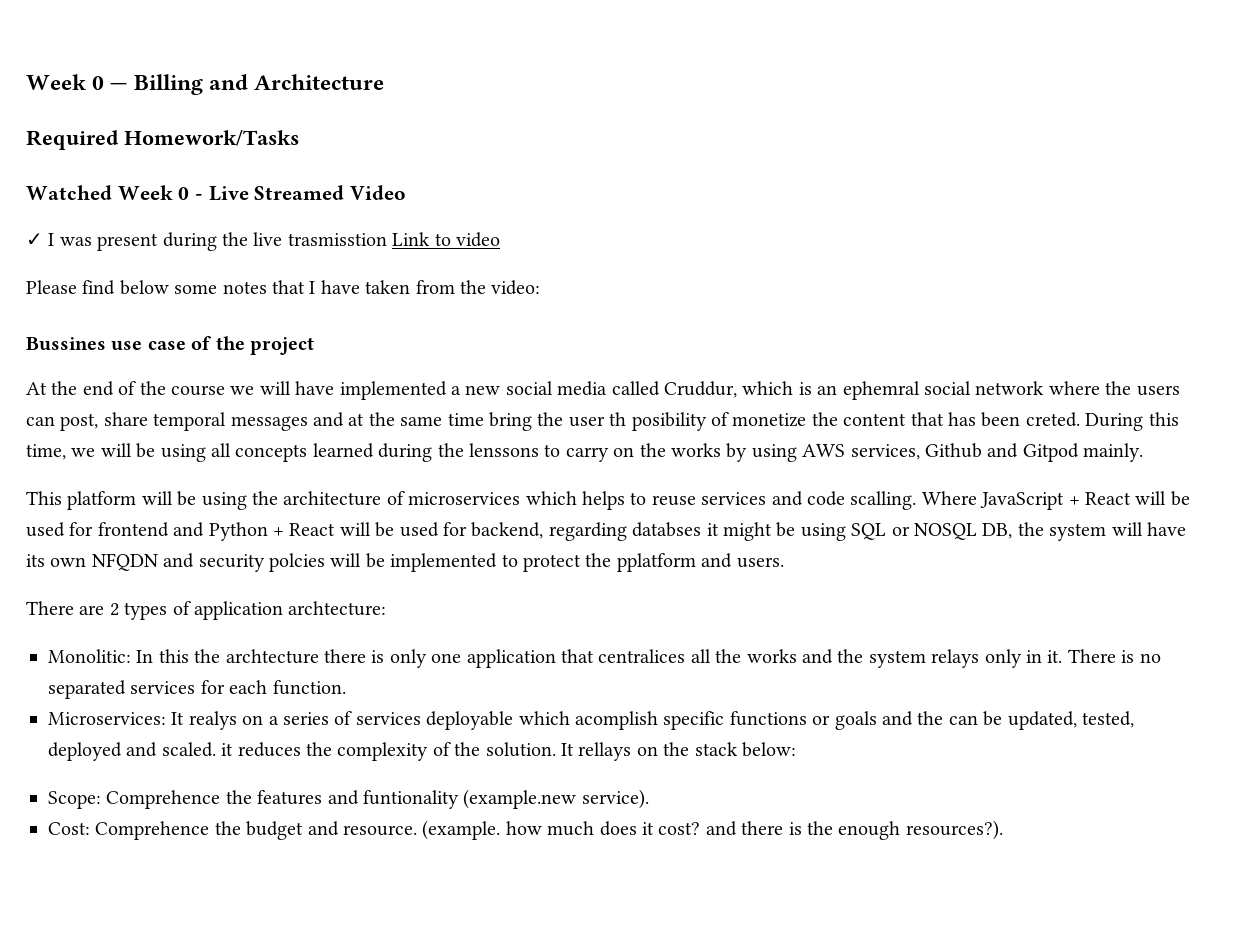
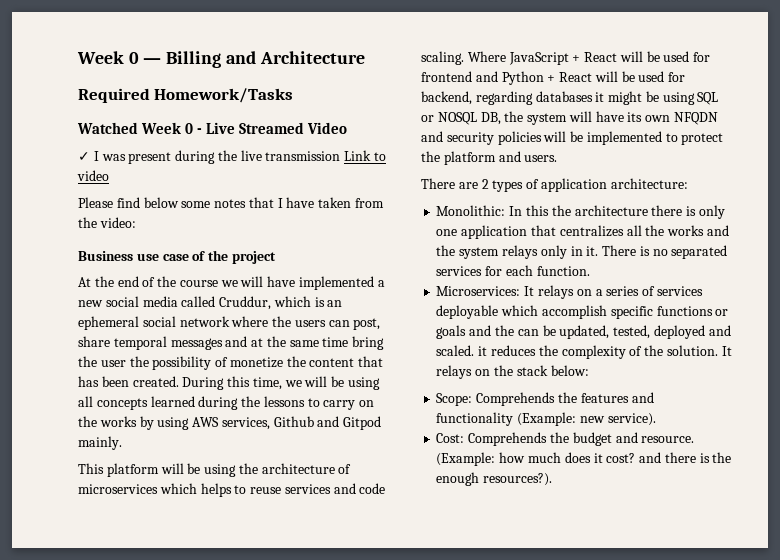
- ✓ I was present during the live trasmisstion Link to video
+ ✓ I was present during the live transmission Link to video
- Bussines use case of the project
+ Business use case of the project
- At the end of the course we will have implemented a new social media called Cruddur, which is an ephemral social network where the users can post, share temporal messages and at the same time bring the user th posibility of monetize the content that has been creted.
+ At the end of the course we will have implemented a new social media called Cruddur, which is an ephemeral social network where the users can post, share temporal messages and at the same time bring the user the possibility of monetize the content that has been created.
- During this time, we will be using all concepts learned during the lenssons to carry on the works by using AWS services, Github and Gitpod mainly.
+ During this time, we will be using all concepts learned during the lessons to carry on the works by using AWS services, Github and Gitpod mainly.
- This platform will be using the architecture of microservices which helps to reuse services and code scalling.
+ This platform will be using the architecture of microservices which helps to reuse services and code scaling.
- Where JavaScript + React will be used for frontend and Python + React will be used for backend, regarding databses it might be using SQL or NOSQL DB, the system will have its own NFQDN and security polcies will be implemented to protect the pplatform and users.
+ Where JavaScript + React will be used for frontend and Python + React will be used for backend, regarding databases it might be using SQL or NOSQL DB, the system will have its own NFQDN and security policies will be implemented to protect the platform and users.
- There are 2 types of application archtecture:
- Monolitic: In this the archtecture there is only one application that centralices all the works and the system relays only in it.
+ There are 2 types of application architecture:
+ Monolithic: In this the architecture there is only one application that centralizes all the works and the system relays only in it.
- Microservices: It realys on a series of services deployable which acomplish specific functions or goals and the can be updated, tested, deployed and scaled. it reduces the complexity of the solution.
+ Microservices: It relays on a series of services deployable which accomplish specific functions or goals and the can be updated, tested, deployed and scaled. it reduces the complexity of the solution.
- It rellays on the stack below:
+ It relays on the stack below:
- Scope: Comprehence the features and funtionality (example.new service).
+ Scope: Comprehends the features and functionality (Example: new service).
- Cost: Comprehence the budget and resource.
+ Cost: Comprehends the budget and resource.
- (example. how much does it cost? and there is the enough resources?).
+ (Example: how much does it cost? and there is the enough resources?).

